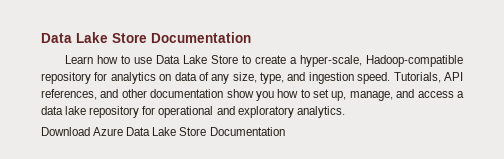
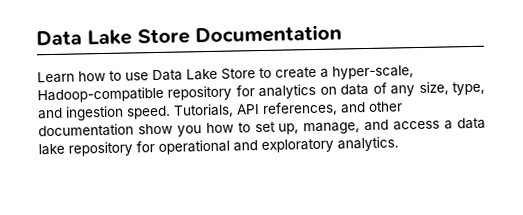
- Download Azure Data Lake Store Documentation

